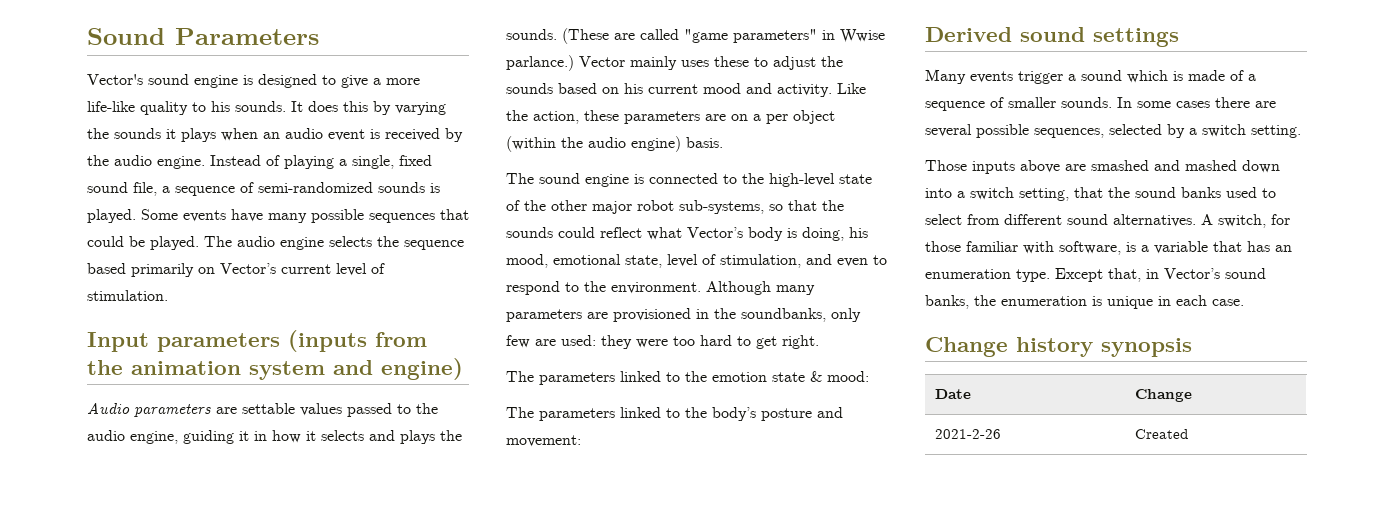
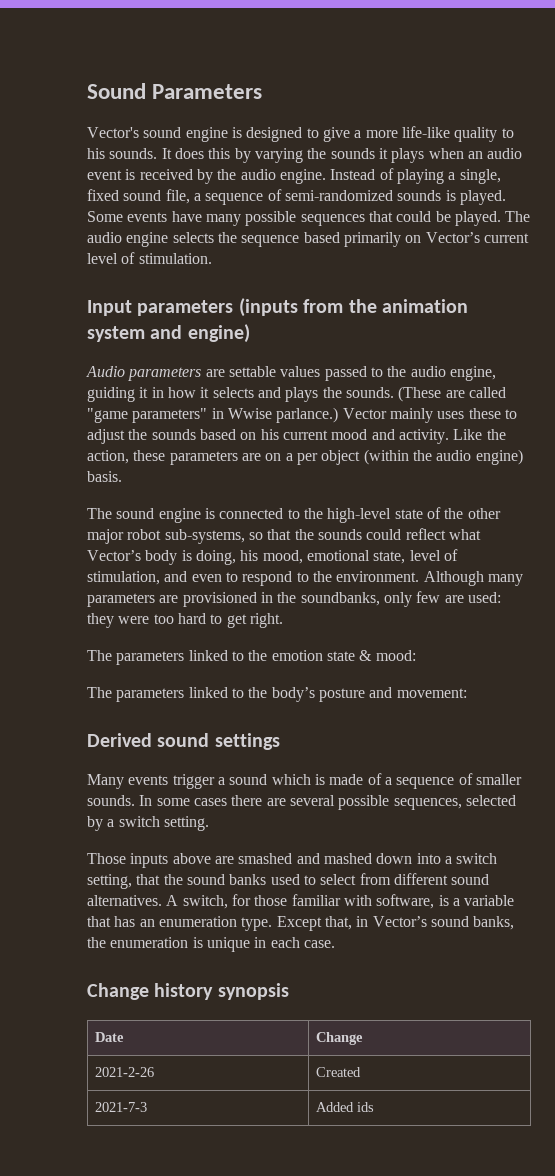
+ 2021-7-3 | Added ids

